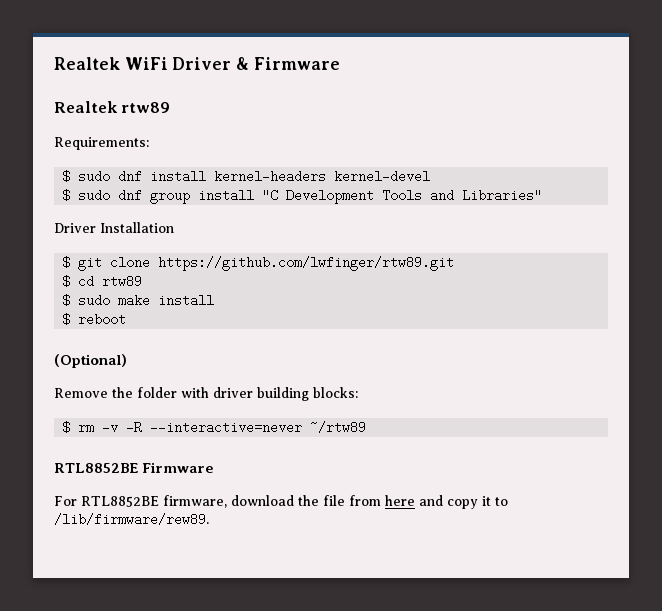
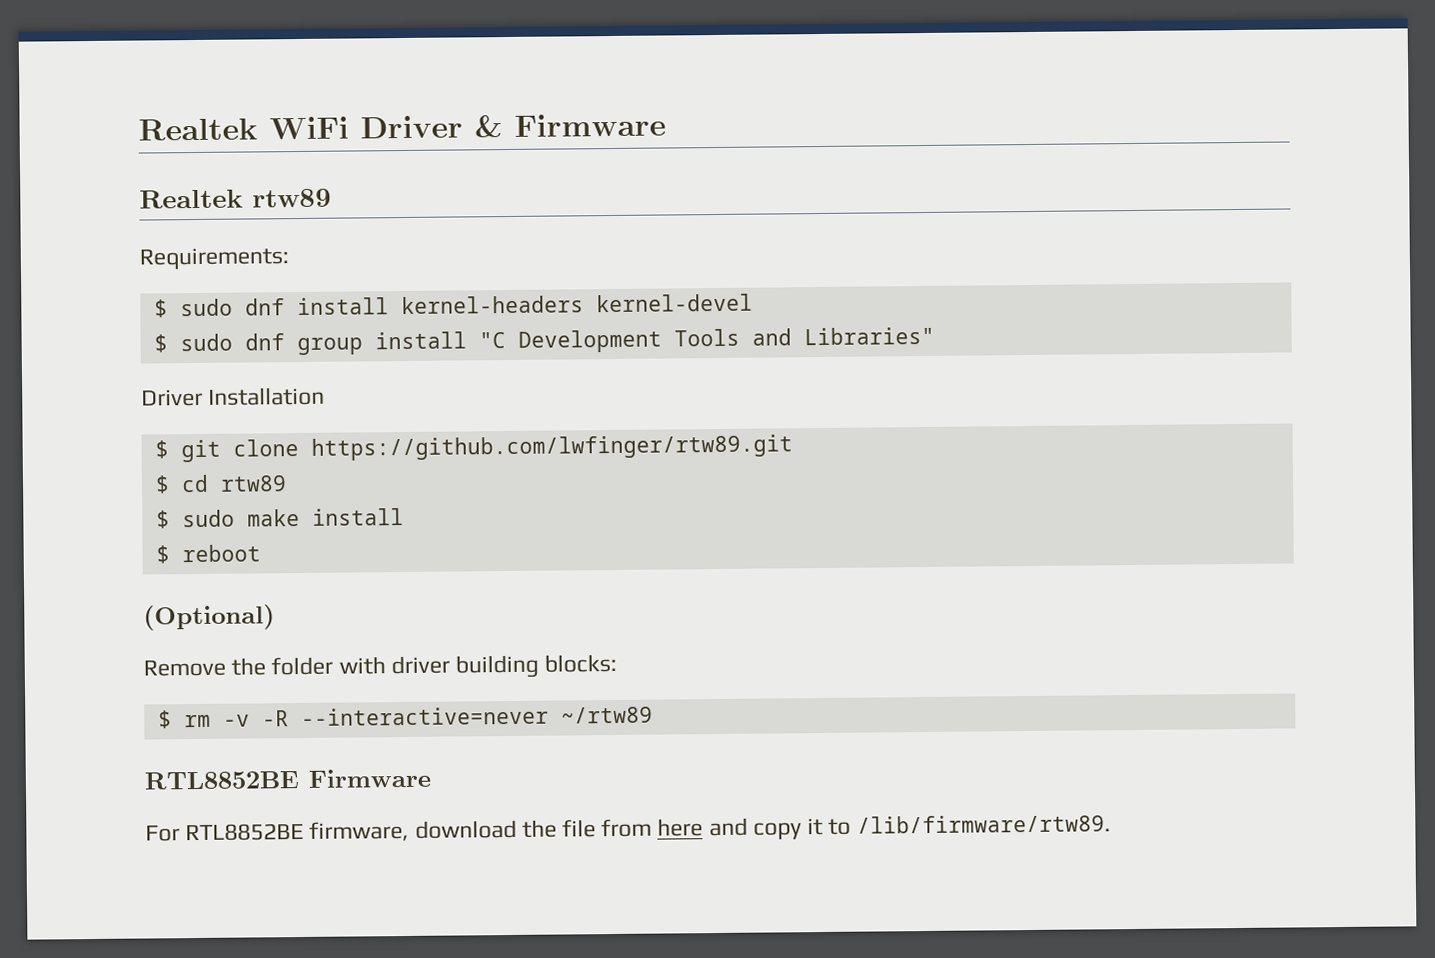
- For RTL8852BE firmware, download the file from here and copy it to /lib/firmware/rew89.
+ For RTL8852BE firmware, download the file from here and copy it to /lib/firmware/rtw89.

